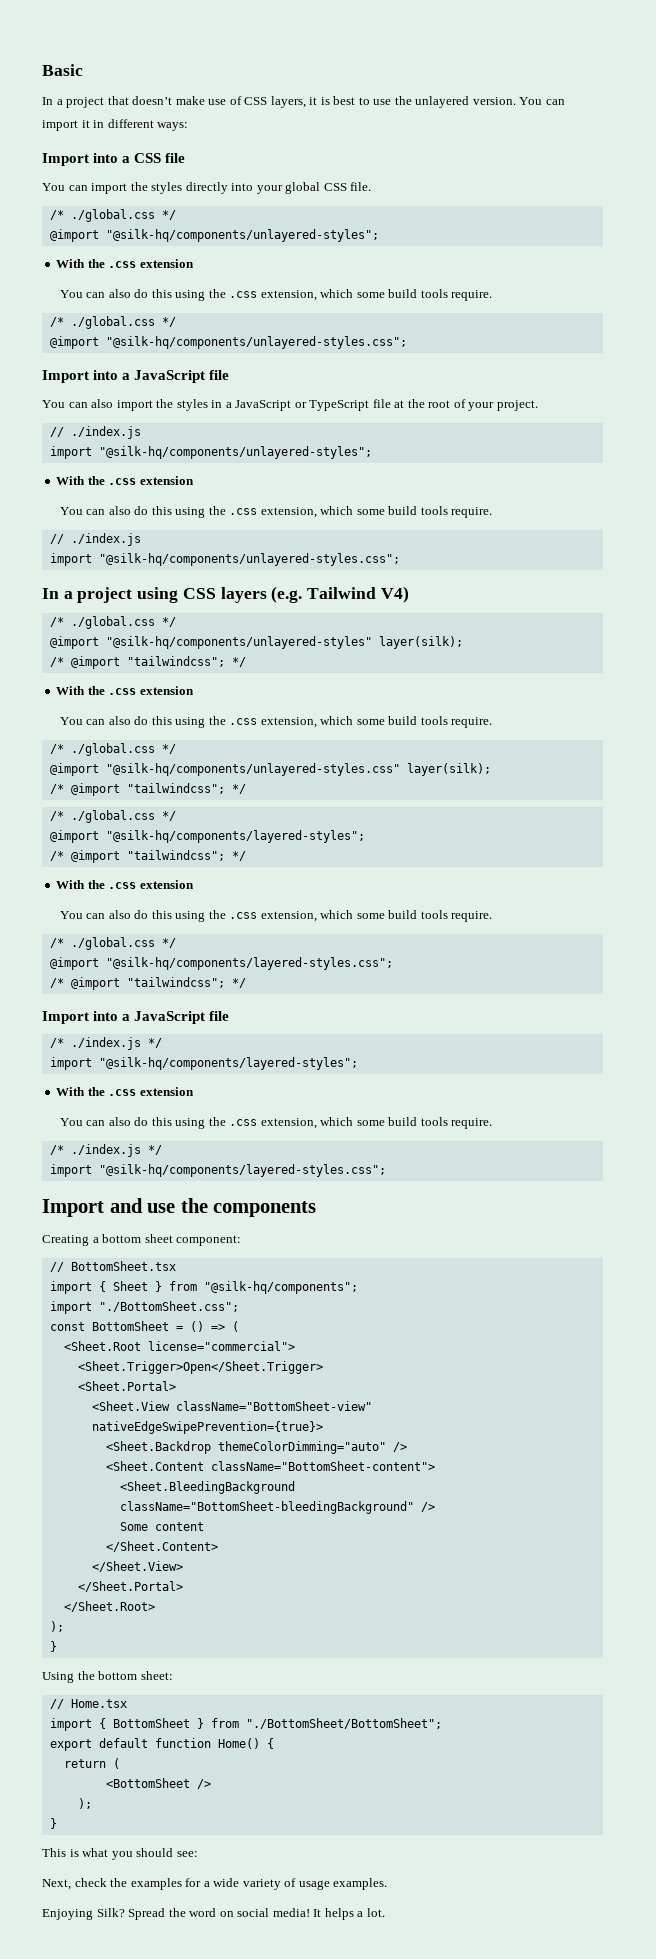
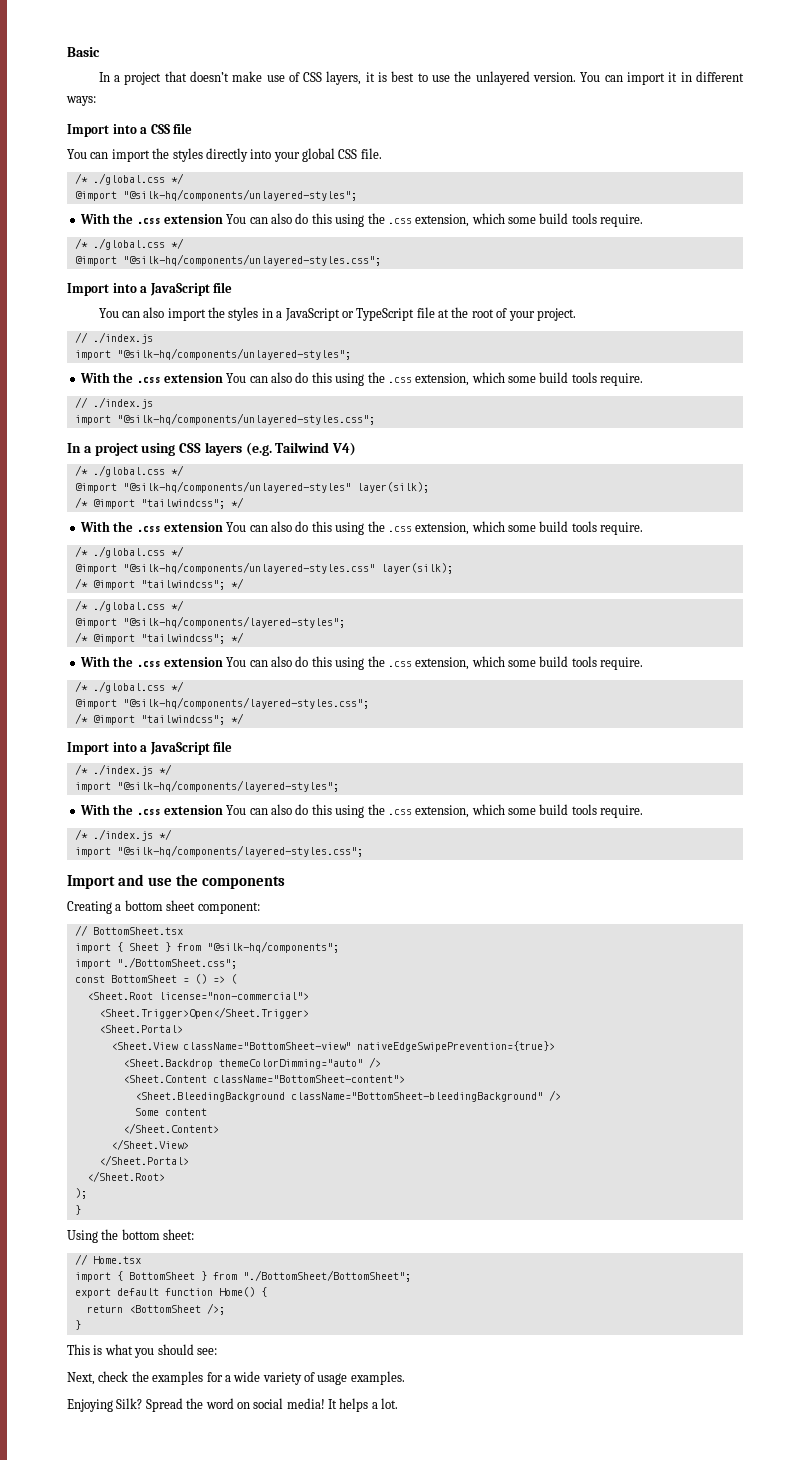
  @import "@silk-hq/components/unlayered-styles";
- With the .css extension
- You can also do this using the .css extension, which some build tools require.
+ With the .css extension You can also do this using the .css extension, which some build tools require.
  import "@silk-hq/components/unlayered-styles";
- With the .css extension
- You can also do this using the .css extension, which some build tools require.
+ With the .css extension You can also do this using the .css extension, which some build tools require.
  @import "@silk-hq/components/unlayered-styles" layer(silk);
  /* @import "tailwindcss"; */
- With the .css extension
- You can also do this using the .css extension, which some build tools require.
+ With the .css extension You can also do this using the .css extension, which some build tools require.
  @import "@silk-hq/components/layered-styles";
  /* @import "tailwindcss"; */
- With the .css extension
- You can also do this using the .css extension, which some build tools require.
+ With the .css extension You can also do this using the .css extension, which some build tools require.
  import "@silk-hq/components/layered-styles";
- With the .css extension
- You can also do this using the .css extension, which some build tools require.
+ With the .css extension You can also do this using the .css extension, which some build tools require.
- <Sheet.Root license="commercial">
+ <Sheet.Root license="non-commercial">
- return (
- <BottomSheet />
- );
+ return <BottomSheet />;

